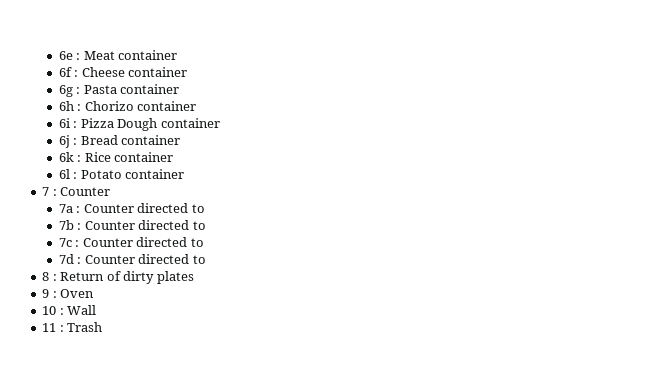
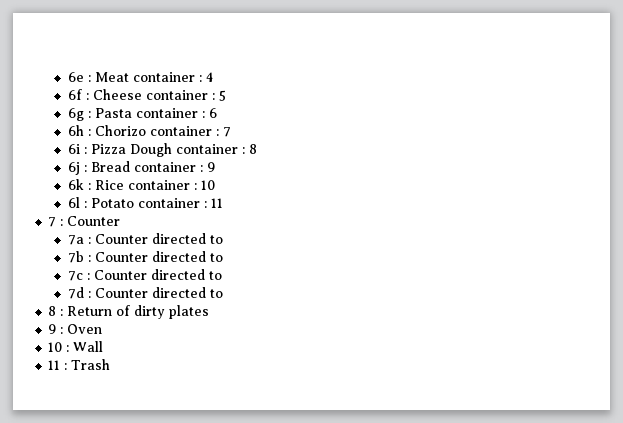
- 6e : Meat container
+ 6e : Meat container : 4
- 6f : Cheese container
+ 6f : Cheese container : 5
- 6g : Pasta container
+ 6g : Pasta container : 6
- 6h : Chorizo container
+ 6h : Chorizo container : 7
- 6i : Pizza Dough container
+ 6i : Pizza Dough container : 8
- 6j : Bread container
+ 6j : Bread container : 9
- 6k : Rice container
+ 6k : Rice container : 10
- 6l : Potato container
+ 6l : Potato container : 11

